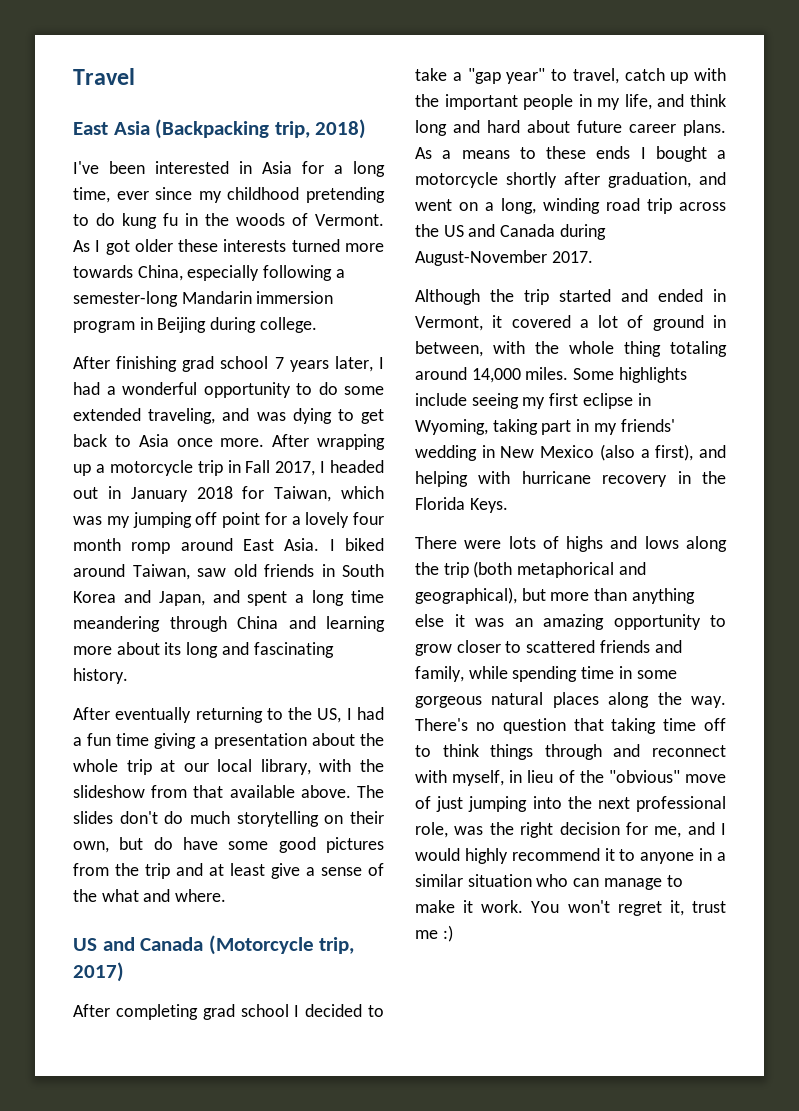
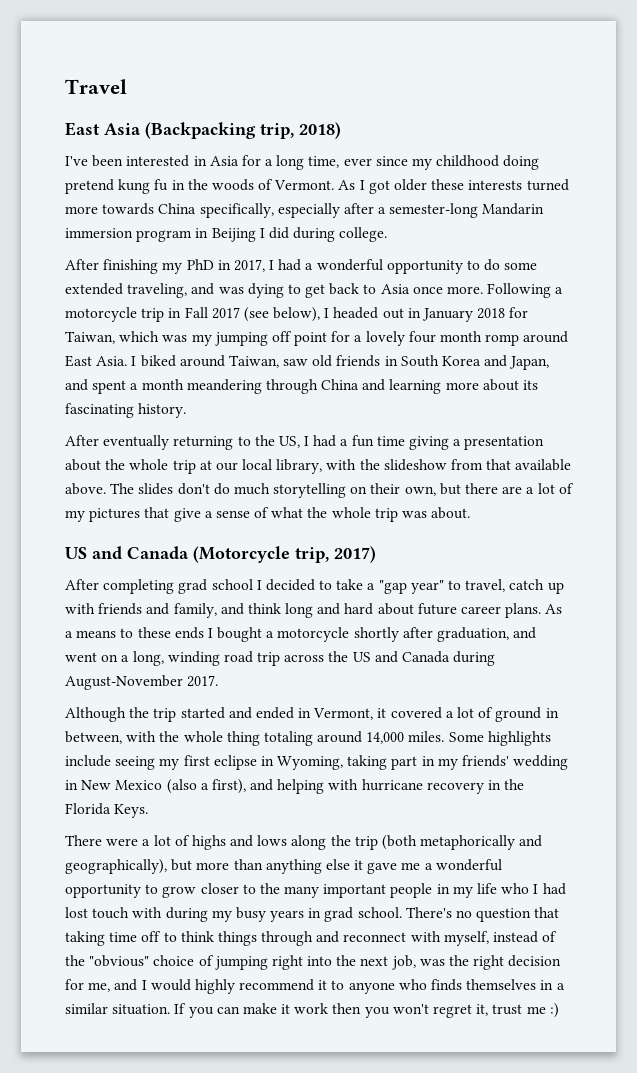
- I've been interested in Asia for a long time, ever since my childhood pretending to do kung fu in the woods of Vermont.
+ I've been interested in Asia for a long time, ever since my childhood doing pretend kung fu in the woods of Vermont.
- As I got older these interests turned more towards China, especially following a semester-long Mandarin immersion program in Beijing during college.
+ As I got older these interests turned more towards China specifically, especially after a semester-long Mandarin immersion program in Beijing I did during college.
- After finishing grad school 7 years later, I had a wonderful opportunity to do some extended traveling, and was dying to get back to Asia once more.
+ After finishing my PhD in 2017, I had a wonderful opportunity to do some extended traveling, and was dying to get back to Asia once more.
- After wrapping up a motorcycle trip in Fall 2017, I headed out in January 2018 for Taiwan, which was my jumping off point for a lovely four month romp around East Asia.
+ Following a motorcycle trip in Fall 2017 (see below), I headed out in January 2018 for Taiwan, which was my jumping off point for a lovely four month romp around East Asia.
- I biked around Taiwan, saw old friends in South Korea and Japan, and spent a long time meandering through China and learning more about its long and fascinating history.
+ I biked around Taiwan, saw old friends in South Korea and Japan, and spent a month meandering through China and learning more about its fascinating history.
- The slides don't do much storytelling on their own, but do have some good pictures from the trip and at least give a sense of the what and where.
+ The slides don't do much storytelling on their own, but there are a lot of my pictures that give a sense of what the whole trip was about.
- After completing grad school I decided to take a "gap year" to travel, catch up with the important people in my life, and think long and hard about future career plans.
+ After completing grad school I decided to take a "gap year" to travel, catch up with friends and family, and think long and hard about future career plans.
- There were lots of highs and lows along the trip (both metaphorical and geographical), but more than anything else it was an amazing opportunity to grow closer to scattered friends and family, while spending time in some gorgeous natural places along the way.
+ There were a lot of highs and lows along the trip (both metaphorically and geographically), but more than anything else it gave me a wonderful opportunity to grow closer to the many important people in my life who I had lost touch with during my busy years in grad school.
- There's no question that taking time off to think things through and reconnect with myself, in lieu of the "obvious" move of just jumping into the next professional role, was the right decision for me, and I would highly recommend it to anyone in a similar situation who can manage to make it work. You won't regret it, trust me :)
+ There's no question that taking time off to think things through and reconnect with myself, instead of the "obvious" choice of jumping right into the next job, was the right decision for me, and I would highly recommend it to anyone who finds themselves in a similar situation. If you can make it work then you won't regret it, trust me :)

